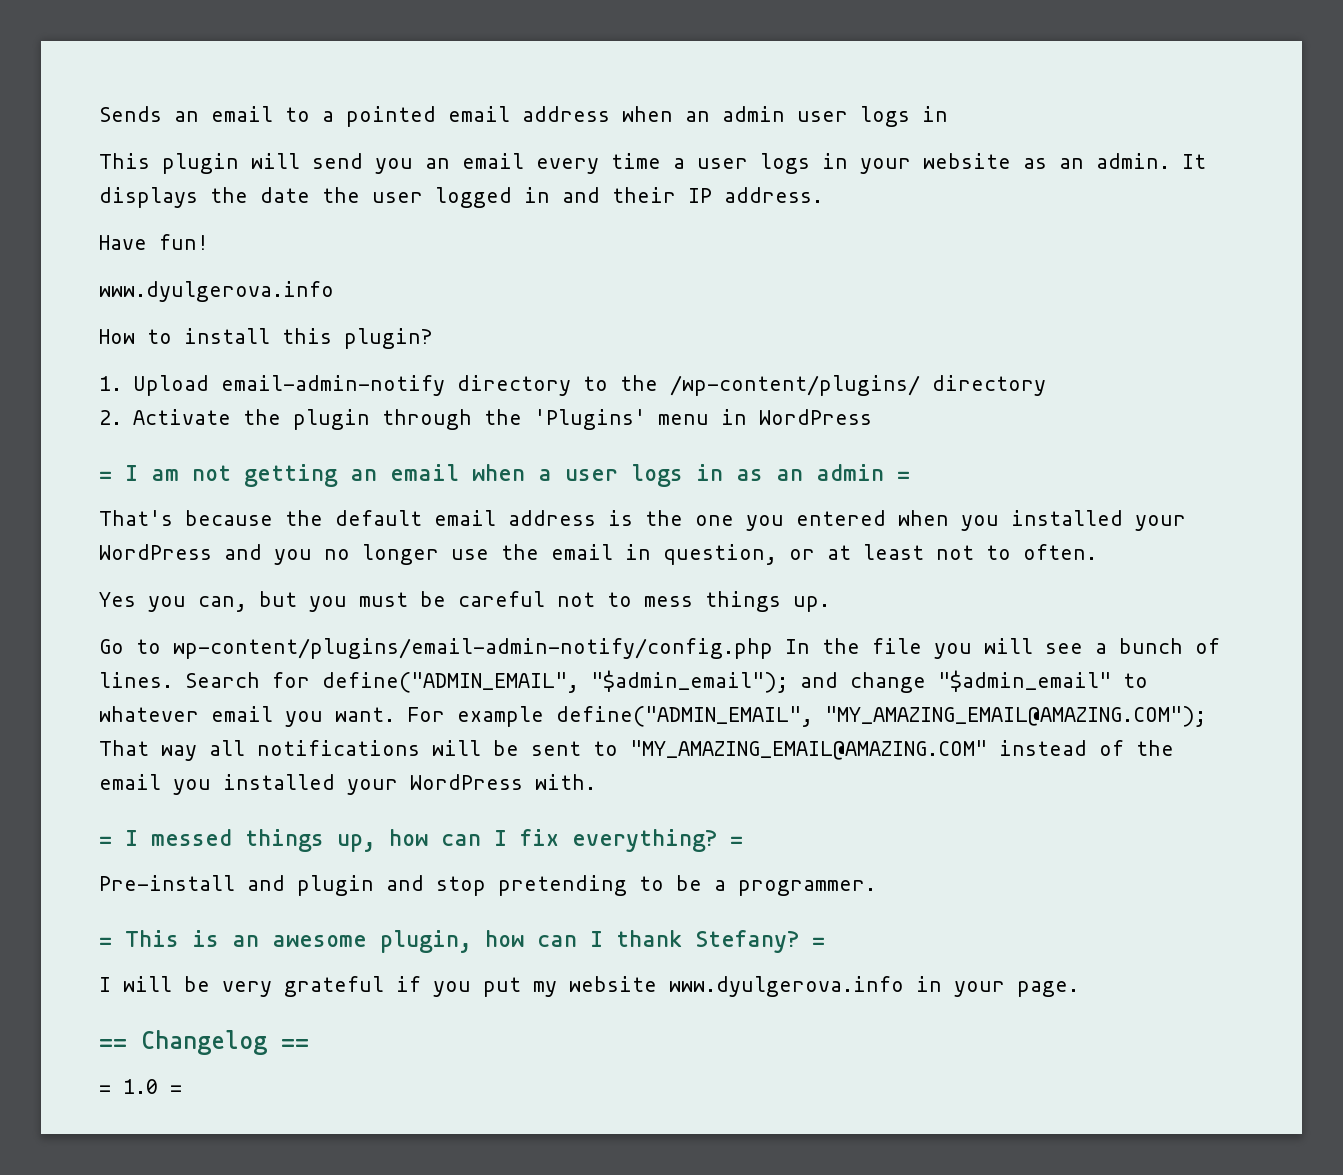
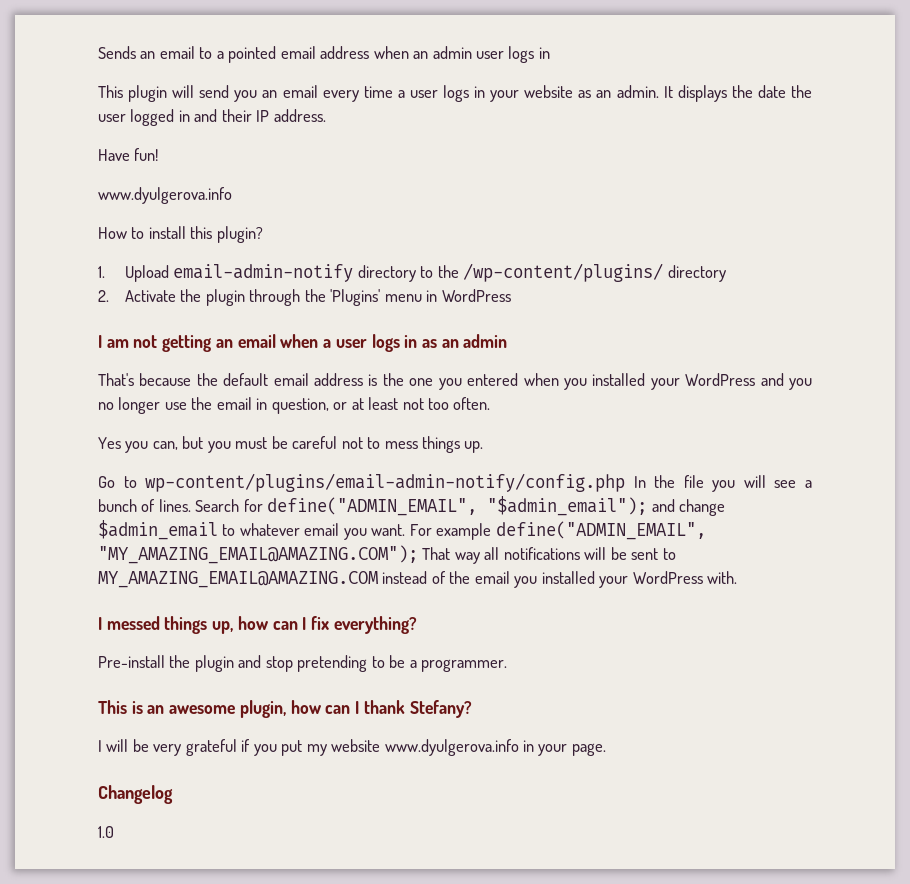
- = I am not getting an email when a user logs in as an admin =
+ I am not getting an email when a user logs in as an admin
- That's because the default email address is the one you entered when you installed your WordPress and you no longer use the email in question, or at least not to often.
+ That's because the default email address is the one you entered when you installed your WordPress and you no longer use the email in question, or at least not too often.
- Search for define("ADMIN_EMAIL", "$admin_email"); and change "$admin_email" to whatever email you want.
+ Search for define("ADMIN_EMAIL", "$admin_email"); and change $admin_email to whatever email you want.
- For example define("ADMIN_EMAIL", "MY_AMAZING_EMAIL@AMAZING.COM"); That way all notifications will be sent to "MY_AMAZING_EMAIL@AMAZING.COM" instead of the email you installed your WordPress with.
+ For example define("ADMIN_EMAIL", "MY_AMAZING_EMAIL@AMAZING.COM"); That way all notifications will be sent to MY_AMAZING_EMAIL@AMAZING.COM instead of the email you installed your WordPress with.
- = I messed things up, how can I fix everything? =
+ I messed things up, how can I fix everything?
- Pre-install and plugin and stop pretending to be a programmer.
+ Pre-install the plugin and stop pretending to be a programmer.
- = This is an awesome plugin, how can I thank Stefany? =
+ This is an awesome plugin, how can I thank Stefany?
- == Changelog ==
- = 1.0 =
+ Changelog
+ 1.0

